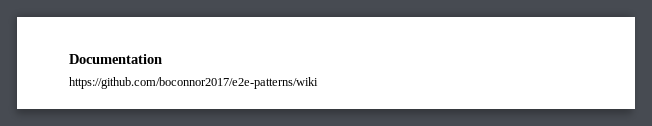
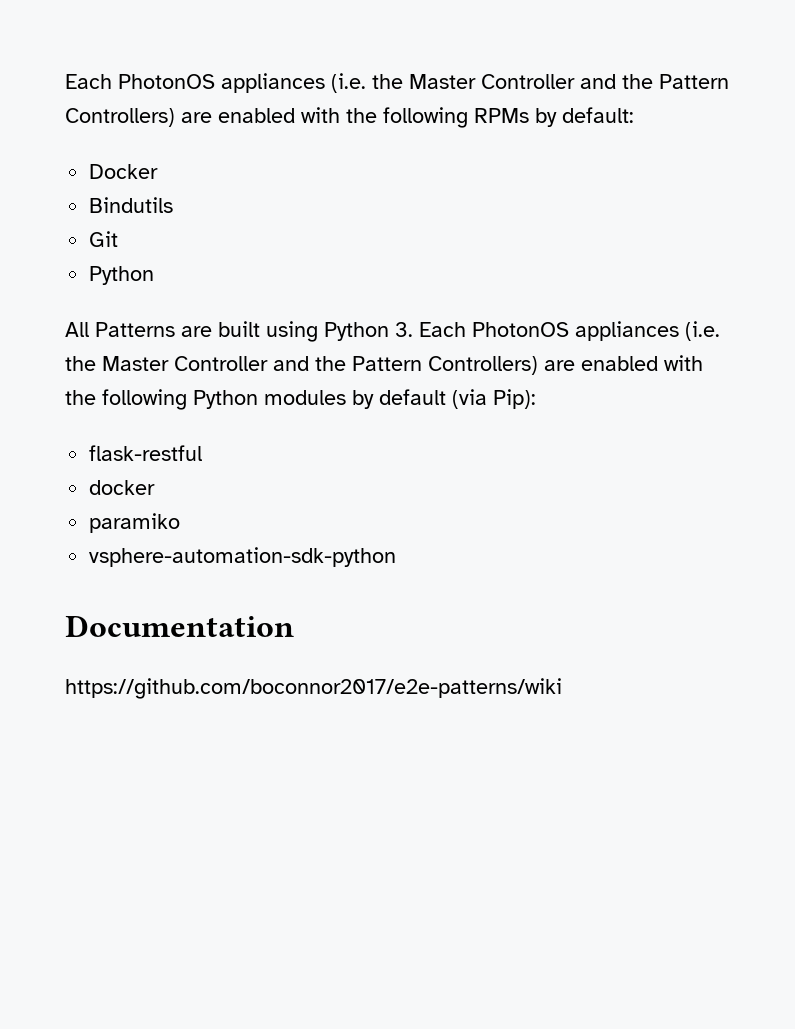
+ Each PhotonOS appliances (i.e. the Master Controller and the Pattern Controllers) are enabled with the following RPMs by default:
+ Docker
+ Bindutils
+ Git
+ Python
+ All Patterns are built using Python 3. Each PhotonOS appliances (i.e. the Master Controller and the Pattern Controllers) are enabled with the following Python modules by default (via Pip):
+ flask-restful
+ docker
+ paramiko
+ vsphere-automation-sdk-python

